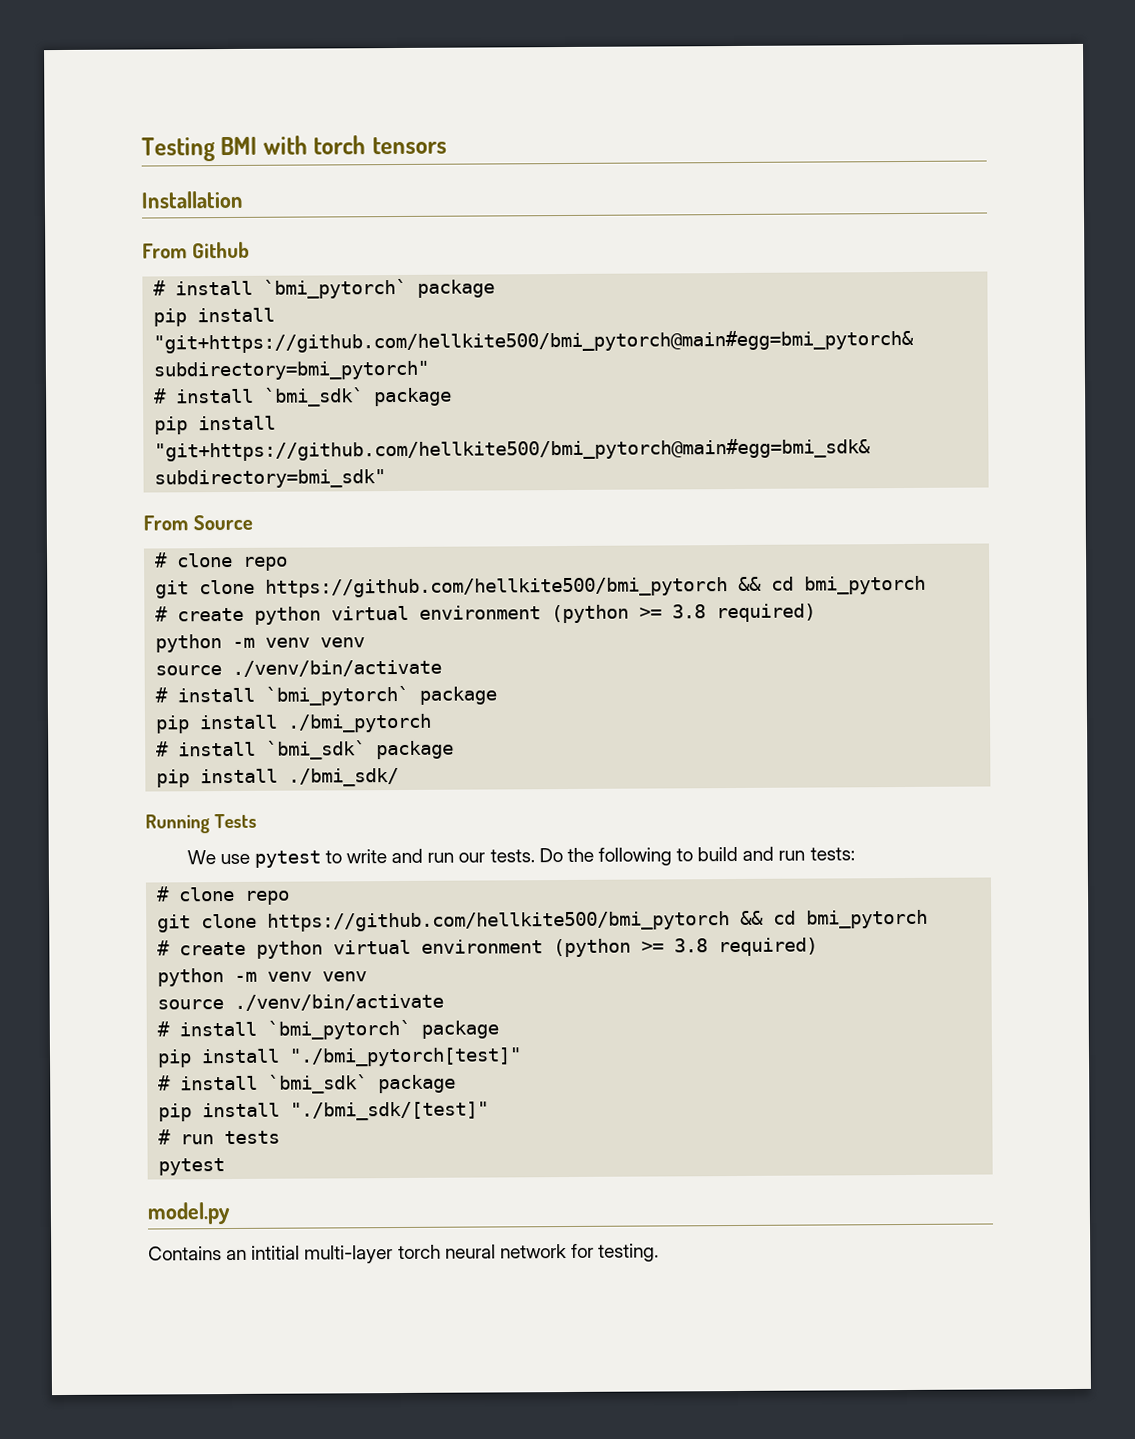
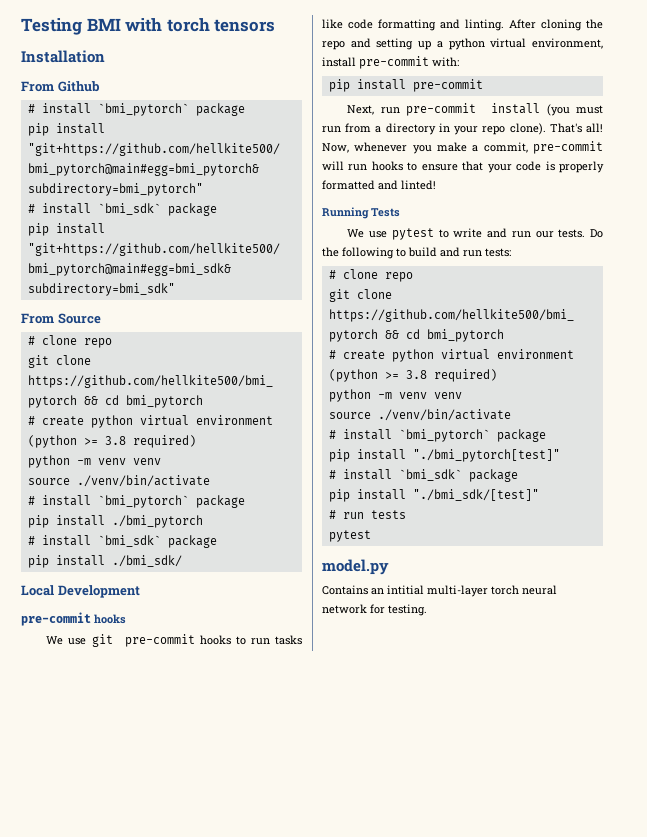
+ Local Development
+ pre-commit hooks
+ We use git pre-commit hooks to run tasks like code formatting and linting. After cloning the repo and setting up a python virtual environment, install pre-commit with:
+ pip install pre-commit
+ Next, run pre-commit install (you must run from a directory in your repo clone). That's all! Now, whenever you make a commit, pre-commit will run hooks to ensure that your code is properly formatted and linted!

